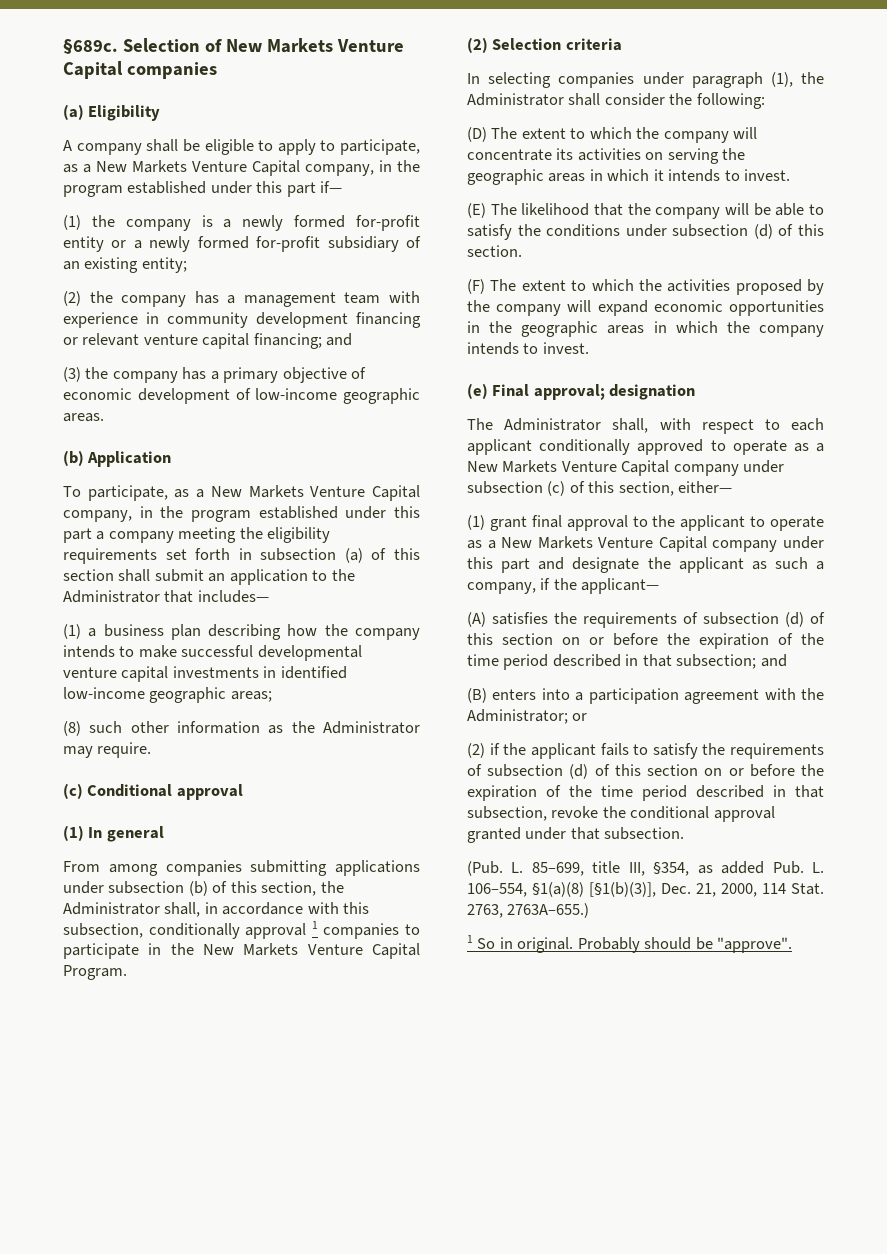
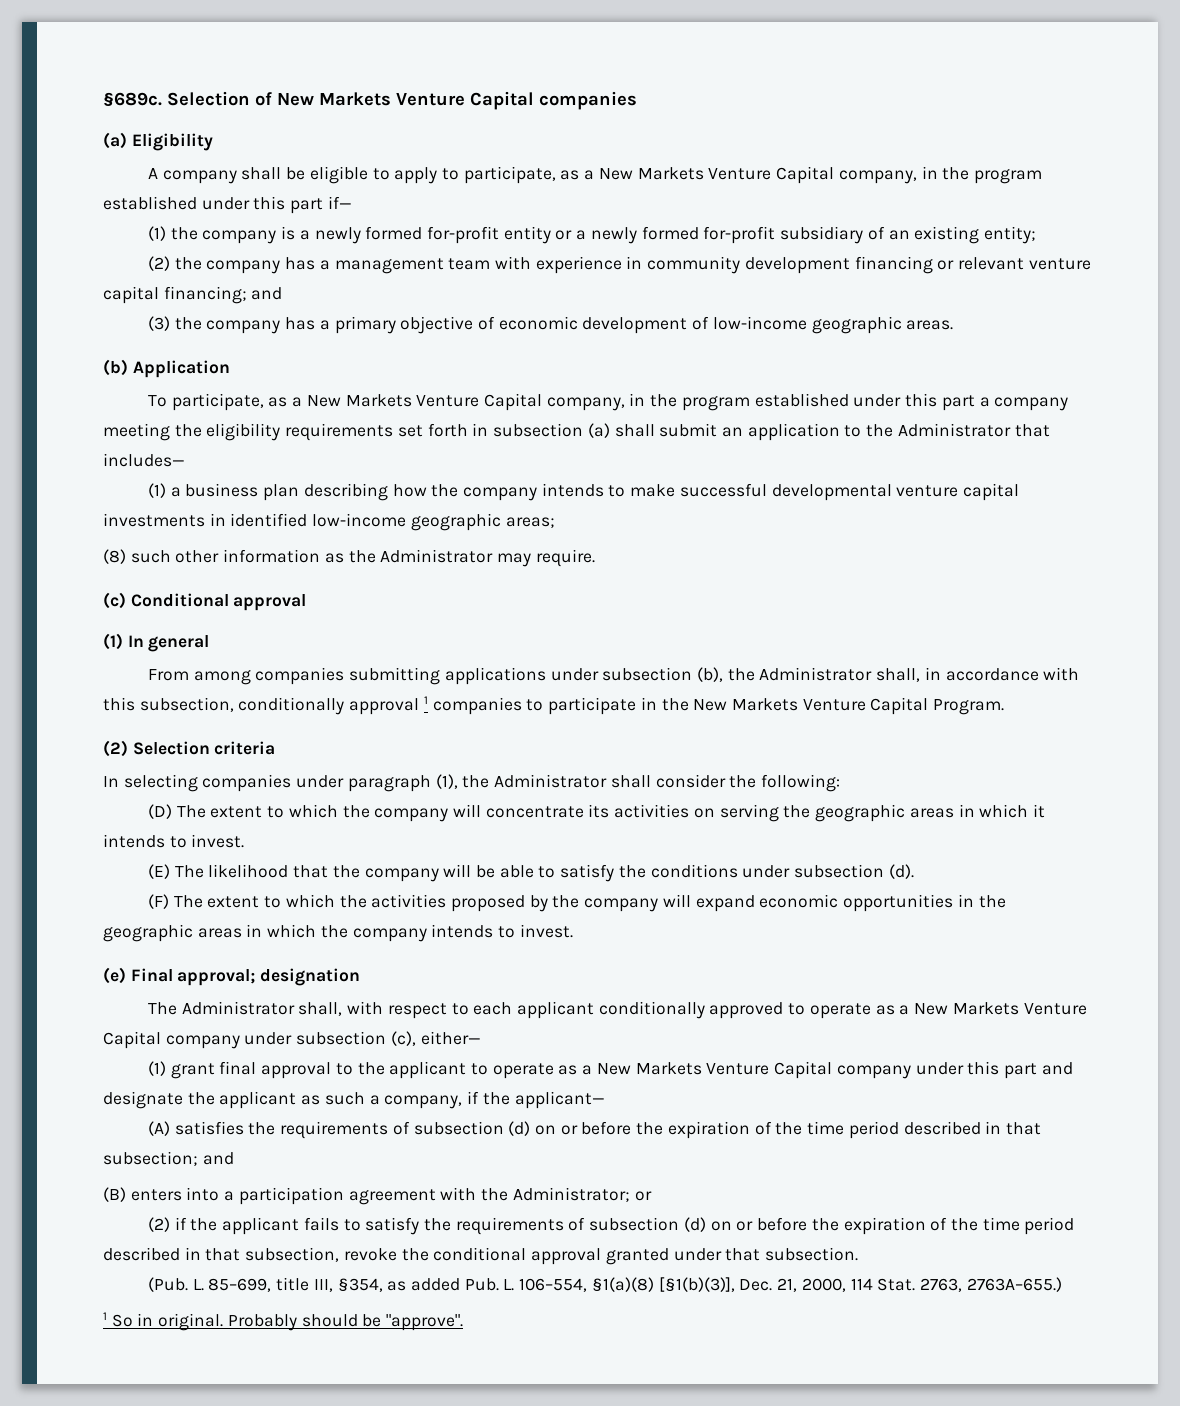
- To participate, as a New Markets Venture Capital company, in the program established under this part a company meeting the eligibility requirements set forth in subsection (a) of this section shall submit an application to the Administrator that includes—
+ To participate, as a New Markets Venture Capital company, in the program established under this part a company meeting the eligibility requirements set forth in subsection (a) shall submit an application to the Administrator that includes—
- From among companies submitting applications under subsection (b) of this section, the Administrator shall, in accordance with this subsection, conditionally approval 1 companies to participate in the New Markets Venture Capital Program.
+ From among companies submitting applications under subsection (b), the Administrator shall, in accordance with this subsection, conditionally approval 1 companies to participate in the New Markets Venture Capital Program.
- (E) The likelihood that the company will be able to satisfy the conditions under subsection (d) of this section.
+ (E) The likelihood that the company will be able to satisfy the conditions under subsection (d).
- The Administrator shall, with respect to each applicant conditionally approved to operate as a New Markets Venture Capital company under subsection (c) of this section, either—
+ The Administrator shall, with respect to each applicant conditionally approved to operate as a New Markets Venture Capital company under subsection (c), either—
- (A) satisfies the requirements of subsection (d) of this section on or before the expiration of the time period described in that subsection; and
+ (A) satisfies the requirements of subsection (d) on or before the expiration of the time period described in that subsection; and
- (2) if the applicant fails to satisfy the requirements of subsection (d) of this section on or before the expiration of the time period described in that subsection, revoke the conditional approval granted under that subsection.
+ (2) if the applicant fails to satisfy the requirements of subsection (d) on or before the expiration of the time period described in that subsection, revoke the conditional approval granted under that subsection.

